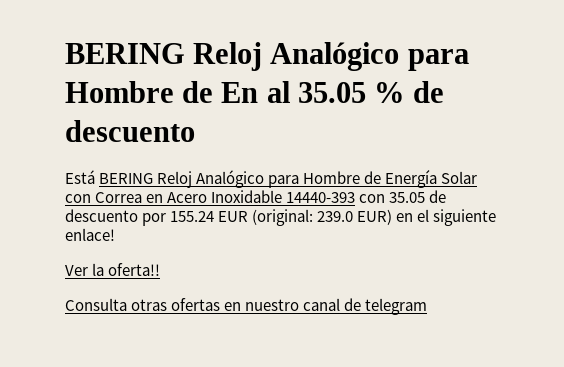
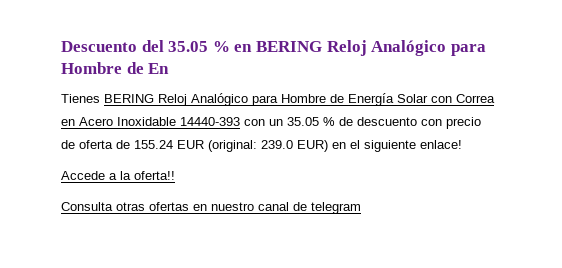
- BERING Reloj Analógico para Hombre de En al 35.05 % de descuento
- Está BERING Reloj Analógico para Hombre de Energía Solar con Correa en Acero Inoxidable 14440-393 con 35.05 de descuento por 155.24 EUR (original: 239.0 EUR) en el siguiente enlace!
+ Descuento del 35.05 % en BERING Reloj Analógico para Hombre de En
+ Tienes BERING Reloj Analógico para Hombre de Energía Solar con Correa en Acero Inoxidable 14440-393 con un 35.05 % de descuento con precio de oferta de 155.24 EUR (original: 239.0 EUR) en el siguiente enlace!
- Ver la oferta!!
+ Accede a la oferta!!

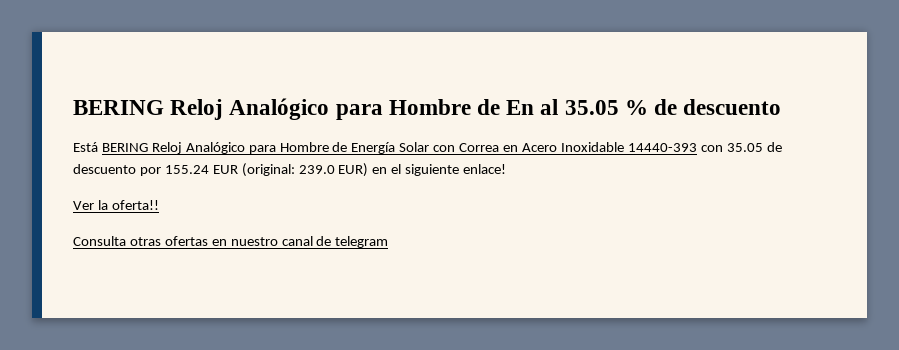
- Descuento del 35.05 % en BERING Reloj Analógico para Hombre de En
- Tienes BERING Reloj Analógico para Hombre de Energía Solar con Correa en Acero Inoxidable 14440-393 con un 35.05 % de descuento con precio de oferta de 155.24 EUR (original: 239.0 EUR) en el siguiente enlace!
+ BERING Reloj Analógico para Hombre de En al 35.05 % de descuento
+ Está BERING Reloj Analógico para Hombre de Energía Solar con Correa en Acero Inoxidable 14440-393 con 35.05 de descuento por 155.24 EUR (original: 239.0 EUR) en el siguiente enlace!
- Accede a la oferta!!
+ Ver la oferta!!

